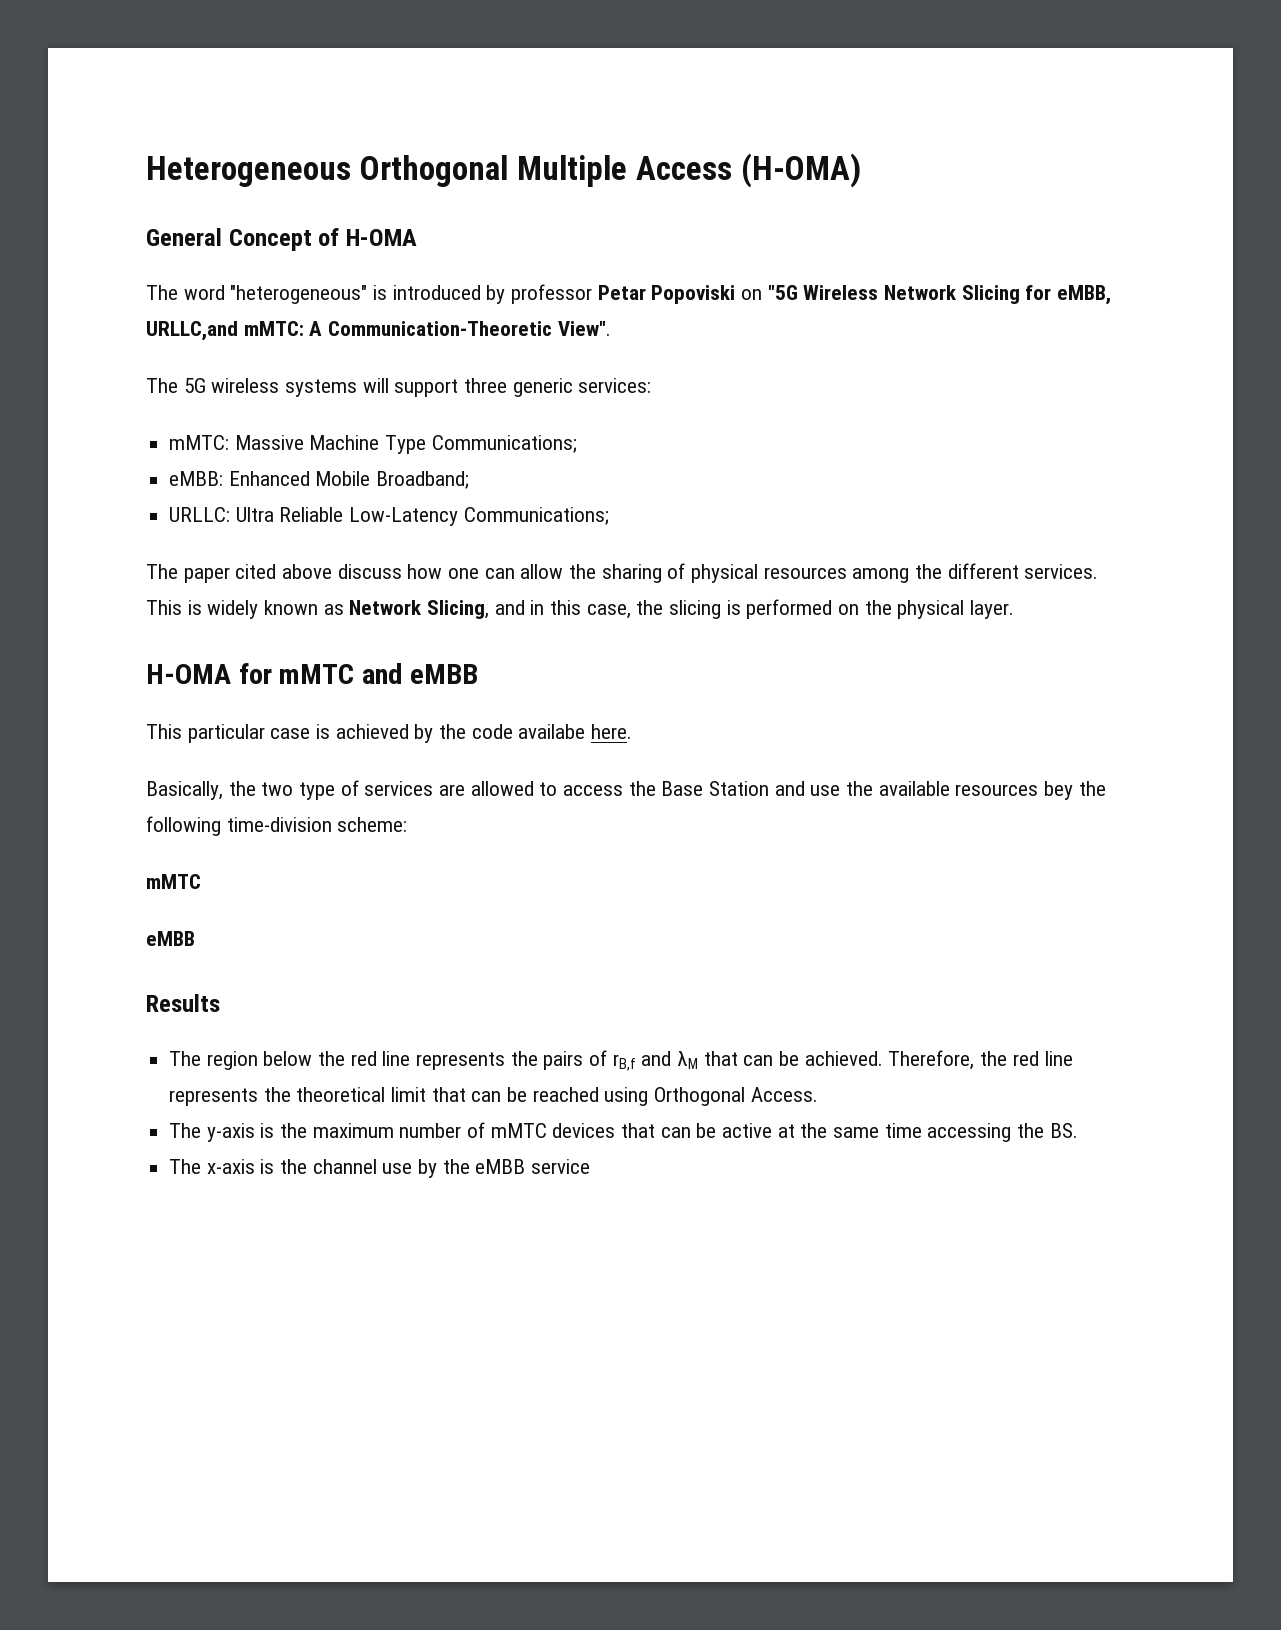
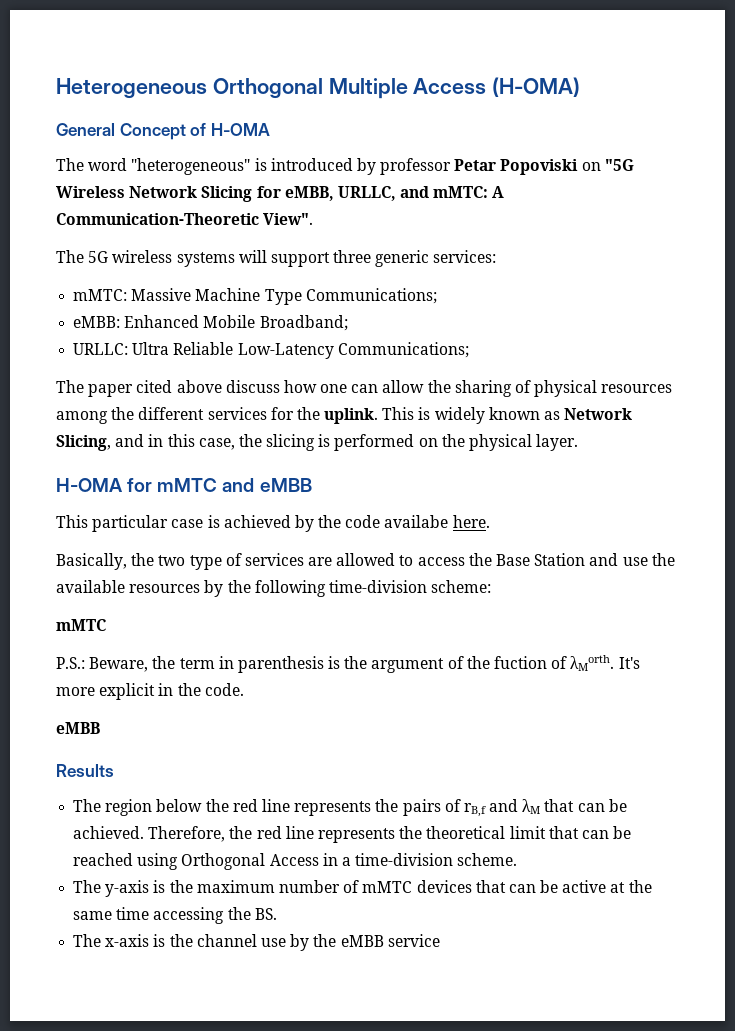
- The word "heterogeneous" is introduced by professor Petar Popoviski on "5G Wireless Network Slicing for eMBB, URLLC,and mMTC: A Communication-Theoretic View".
+ The word "heterogeneous" is introduced by professor Petar Popoviski on "5G Wireless Network Slicing for eMBB, URLLC, and mMTC: A Communication-Theoretic View".
- The paper cited above discuss how one can allow the sharing of physical resources among the different services.
+ The paper cited above discuss how one can allow the sharing of physical resources among the different services for the uplink.
- Basically, the two type of services are allowed to access the Base Station and use the available resources bey the following time-division scheme:
+ Basically, the two type of services are allowed to access the Base Station and use the available resources by the following time-division scheme:
+ P.S.: Beware, the term in parenthesis is the argument of the fuction of λMorth. It's more explicit in the code.
- Therefore, the red line represents the theoretical limit that can be reached using Orthogonal Access.
+ Therefore, the red line represents the theoretical limit that can be reached using Orthogonal Access in a time-division scheme.

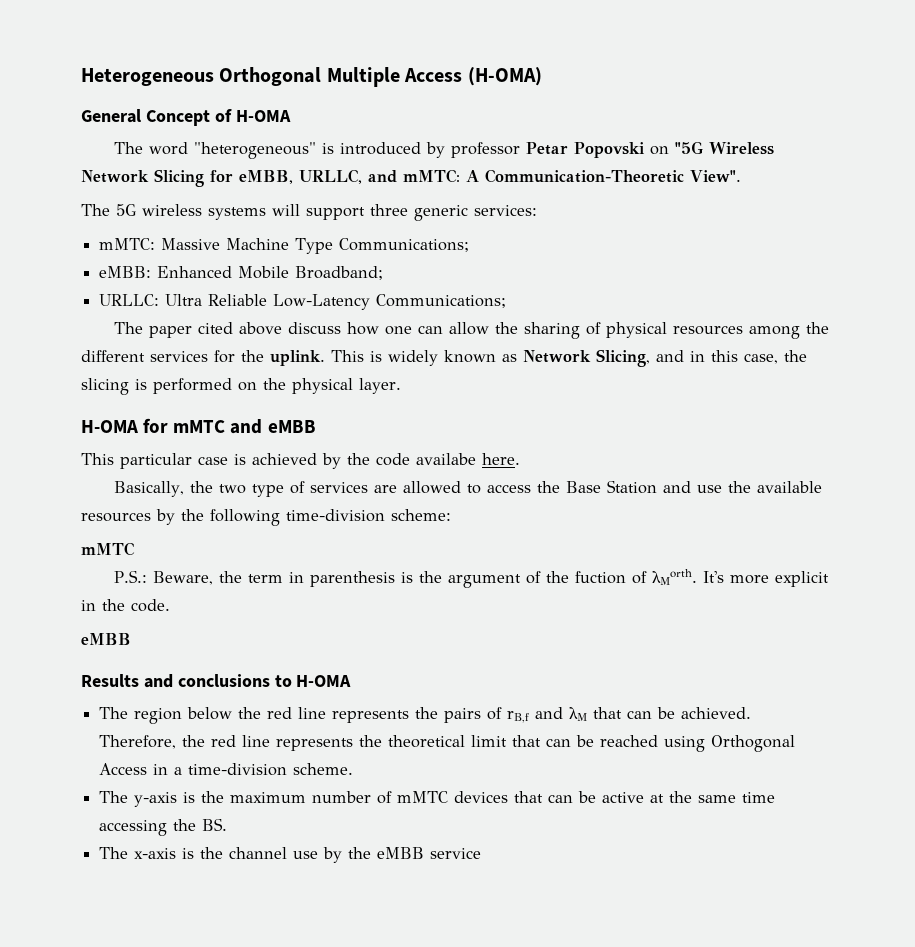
- The word "heterogeneous" is introduced by professor Petar Popoviski on "5G Wireless Network Slicing for eMBB, URLLC, and mMTC: A Communication-Theoretic View".
+ The word "heterogeneous" is introduced by professor Petar Popovski on "5G Wireless Network Slicing for eMBB, URLLC, and mMTC: A Communication-Theoretic View".
- Results
+ Results and conclusions to H-OMA

